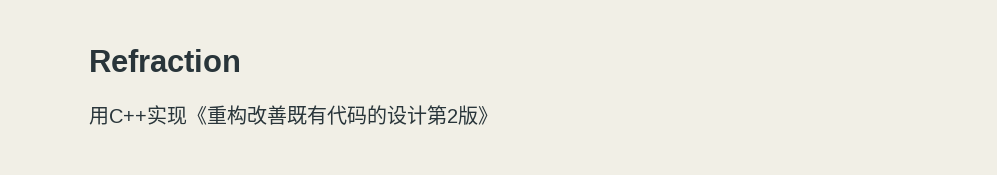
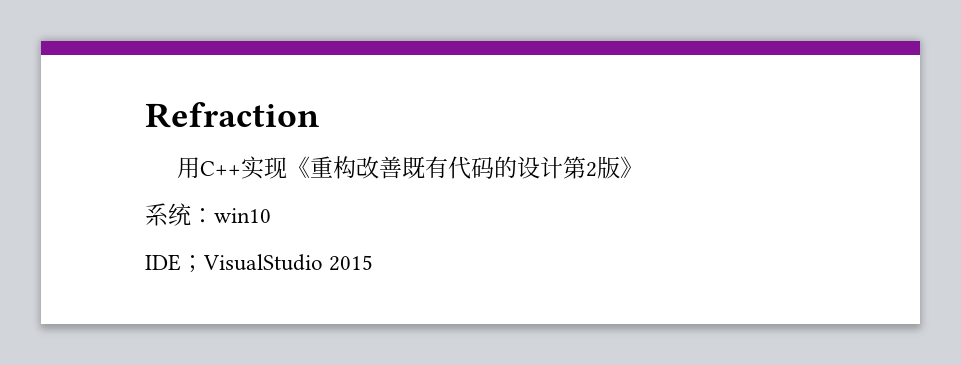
+ 系统：win10
+ IDE；VisualStudio 2015

